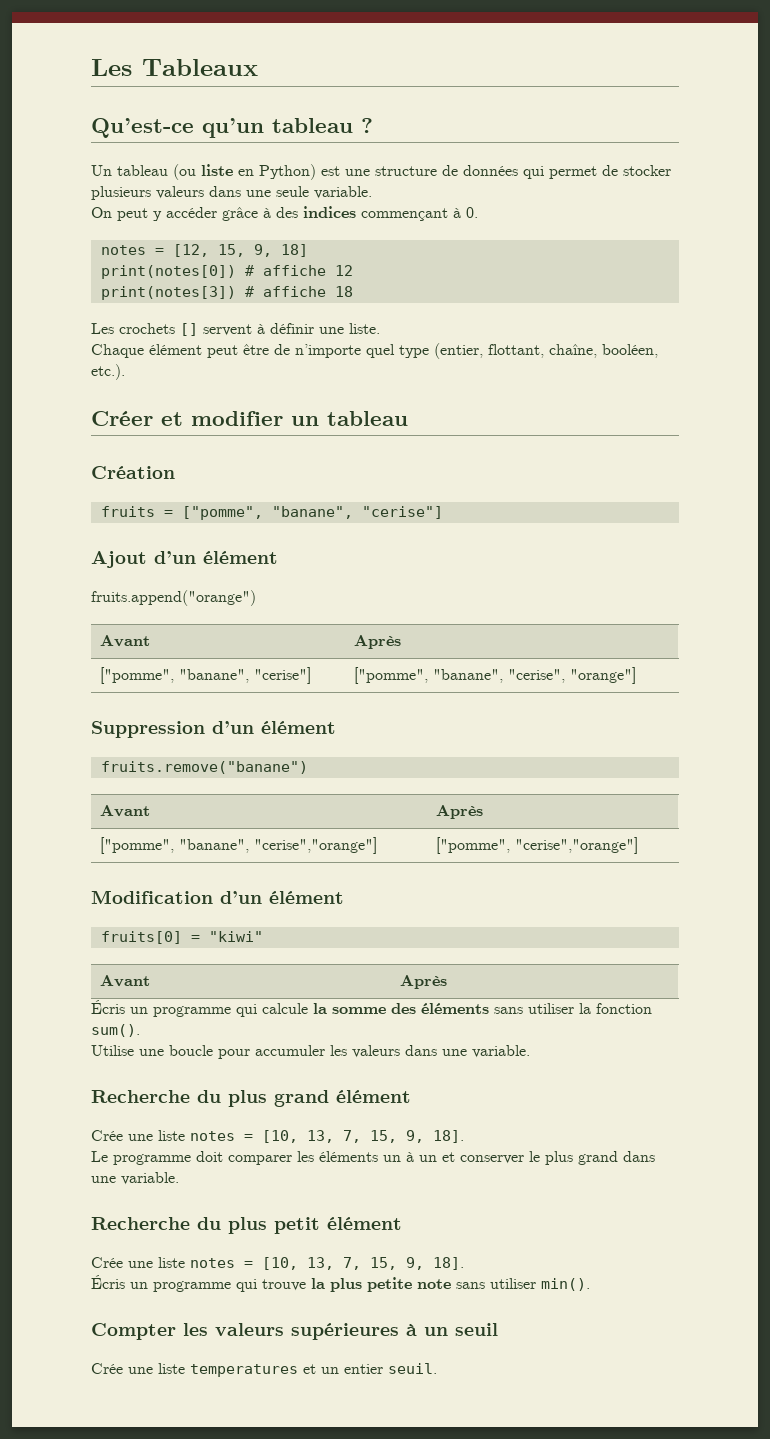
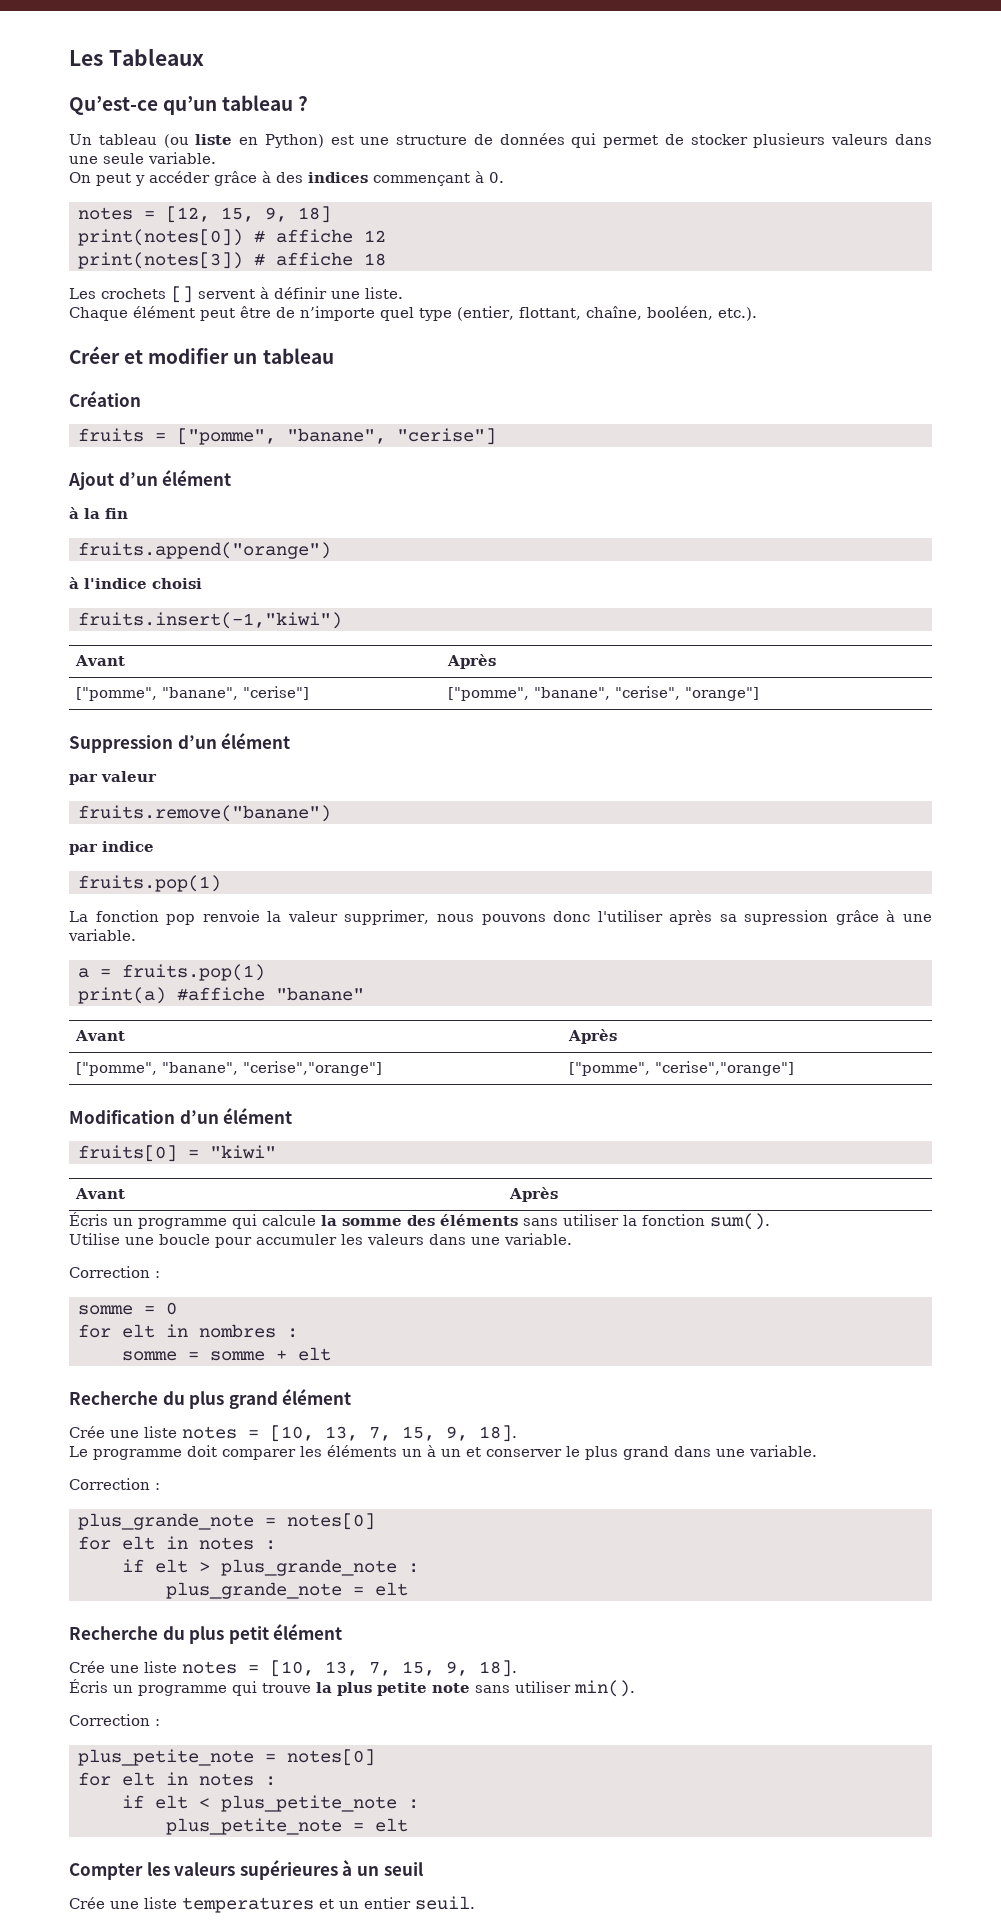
+ à la fin
  fruits.append("orange")
+ à l'indice choisi
+ fruits.insert(-1,"kiwi")
+ par valeur
+ par indice
+ fruits.pop(1)
+ La fonction pop renvoie la valeur supprimer, nous pouvons donc l'utiliser après sa supression grâce à une variable.
+ a = fruits.pop(1)
+ print(a) #affiche "banane"
  Utilise une boucle pour accumuler les valeurs dans une variable.
+ Correction :
+ somme = 0
+ for elt in nombres :
+ somme = somme + elt
  Le programme doit comparer les éléments un à un et conserver le plus grand dans une variable.
+ Correction :
+ plus_grande_note = notes[0]
+ for elt in notes :
+ if elt > plus_grande_note :
+ plus_grande_note = elt
  Écris un programme qui trouve la plus petite note sans utiliser min().
+ Correction :
+ plus_petite_note = notes[0]
+ for elt in notes :
+ if elt < plus_petite_note :
+ plus_petite_note = elt

